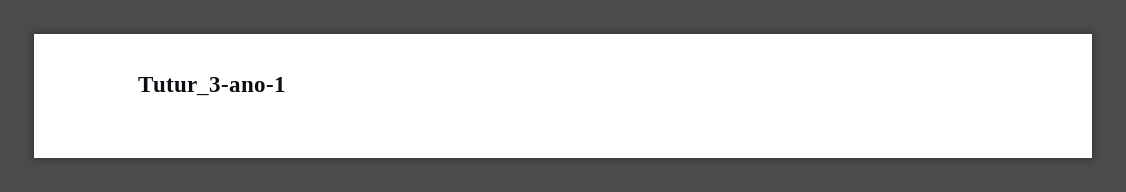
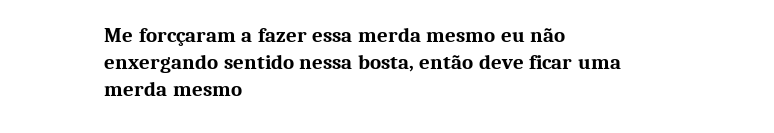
- Tutur_3-ano-1
+ Me forcçaram a fazer essa merda mesmo eu não enxergando sentido nessa bosta, então deve ficar uma merda mesmo

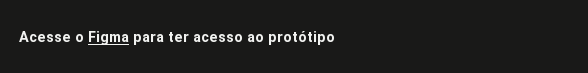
- Me forcçaram a fazer essa merda mesmo eu não enxergando sentido nessa bosta, então deve ficar uma merda mesmo
+ Acesse o Figma para ter acesso ao protótipo

